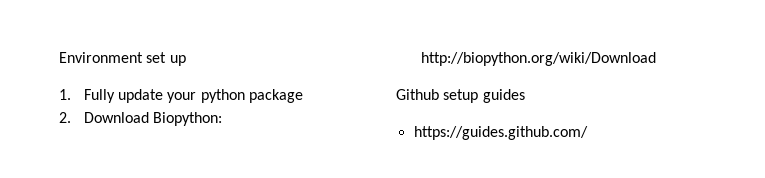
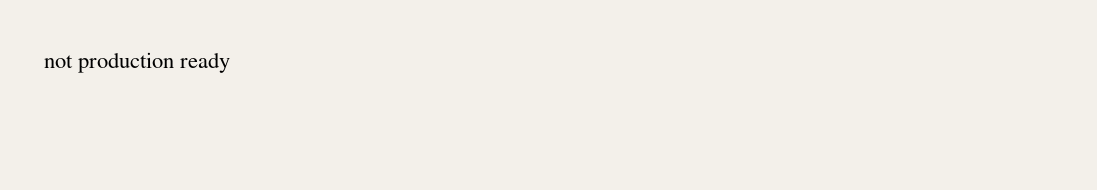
- Environment set up
- 1. Fully update your python package
- 2. Download Biopython: http://biopython.org/wiki/Download
- Github setup guides
- https://guides.github.com/
+ not production ready

